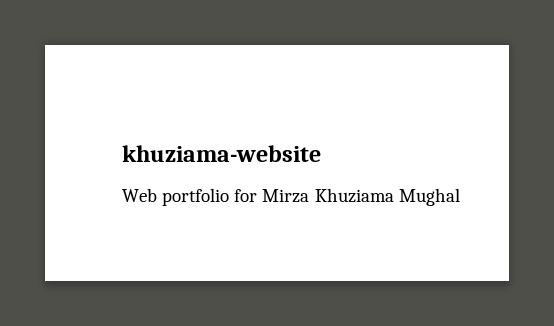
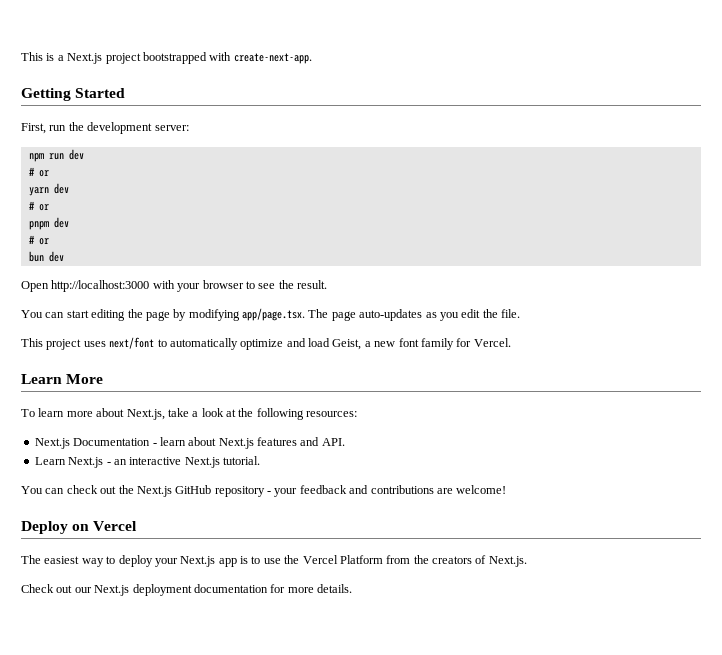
- khuziama-website
- Web portfolio for Mirza Khuziama Mughal
+ This is a Next.js project bootstrapped with create-next-app.
+ Getting Started
+ First, run the development server:
+ npm run dev
+ # or
+ yarn dev
+ # or
+ pnpm dev
+ # or
+ bun dev
+ Open http://localhost:3000 with your browser to see the result.
+ You can start editing the page by modifying app/page.tsx. The page auto-updates as you edit the file.
+ This project uses next/font to automatically optimize and load Geist, a new font family for Vercel.
+ Learn More
+ To learn more about Next.js, take a look at the following resources:
+ Next.js Documentation - learn about Next.js features and API.
+ Learn Next.js - an interactive Next.js tutorial.
+ You can check out the Next.js GitHub repository - your feedback and contributions are welcome!
+ Deploy on Vercel
+ The easiest way to deploy your Next.js app is to use the Vercel Platform from the creators of Next.js.
+ Check out our Next.js deployment documentation for more details.

